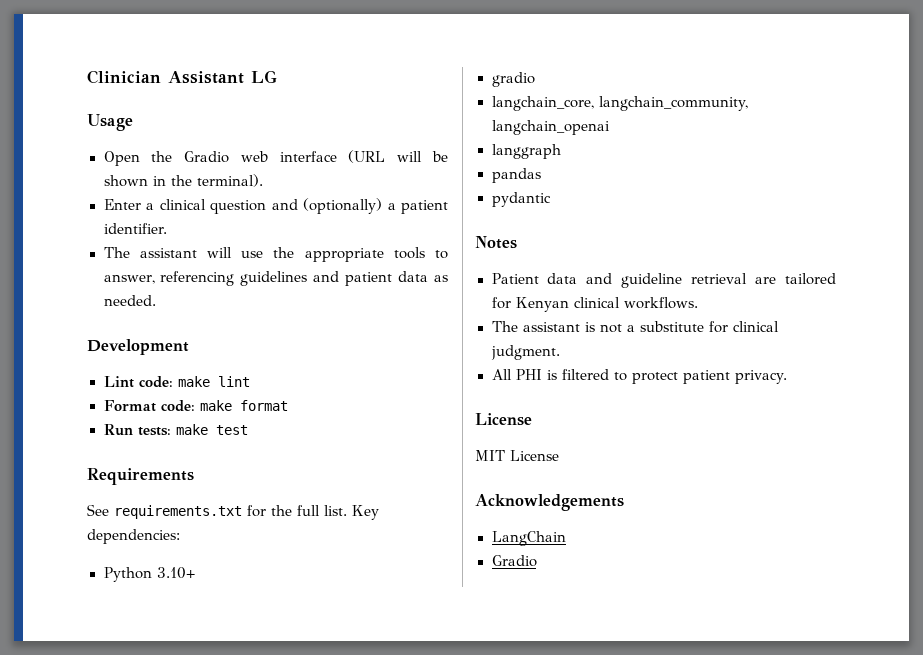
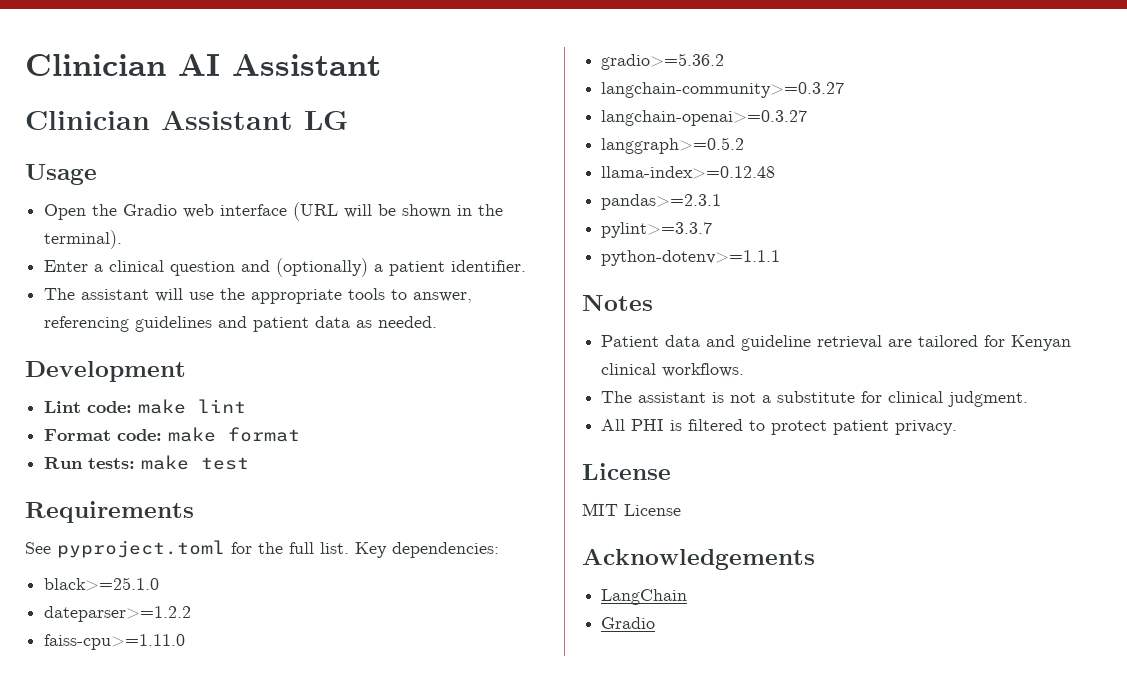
+ Clinician AI Assistant
- See requirements.txt for the full list.
+ See pyproject.toml for the full list.
- Python 3.10+
- gradio
- langchain_core, langchain_community, langchain_openai
- langgraph
- pandas
- pydantic
+ black>=25.1.0
+ dateparser>=1.2.2
+ faiss-cpu>=1.11.0
+ gradio>=5.36.2
+ langchain-community>=0.3.27
+ langchain-openai>=0.3.27
+ langgraph>=0.5.2
+ llama-index>=0.12.48
+ pandas>=2.3.1
+ pylint>=3.3.7
+ python-dotenv>=1.1.1

